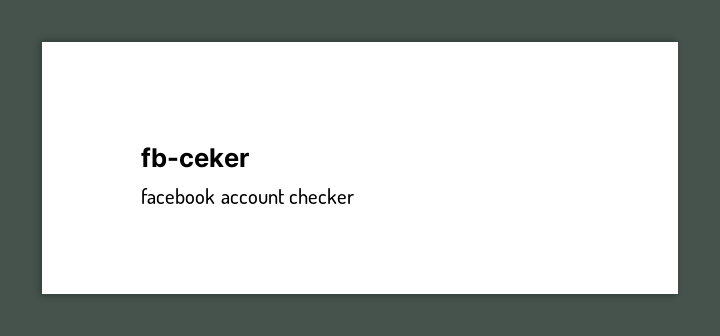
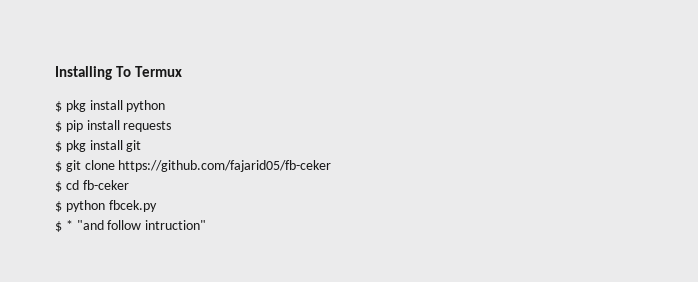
- fb-ceker
- facebook account checker
+ Installing To Termux
+ $ pkg install python
+ $ pip install requests
+ $ pkg install git
+ $ git clone https://github.com/fajarid05/fb-ceker
+ $ cd fb-ceker
+ $ python fbcek.py
+ $ * "and follow intruction"

